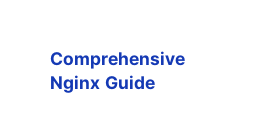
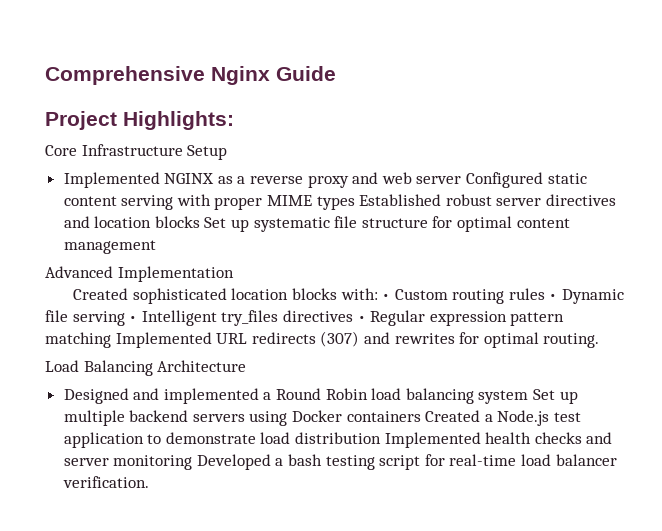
+ Project Highlights:
+ Core Infrastructure Setup
+ Implemented NGINX as a reverse proxy and web server Configured static content serving with proper MIME types Established robust server directives and location blocks Set up systematic file structure for optimal content management
+ Advanced Implementation
+ Created sophisticated location blocks with: • Custom routing rules • Dynamic file serving • Intelligent try_files directives • Regular expression pattern matching Implemented URL redirects (307) and rewrites for optimal routing.
+ Load Balancing Architecture
+ Designed and implemented a Round Robin load balancing system Set up multiple backend servers using Docker containers Created a Node.js test application to demonstrate load distribution Implemented health checks and server monitoring Developed a bash testing script for real-time load balancer verification.

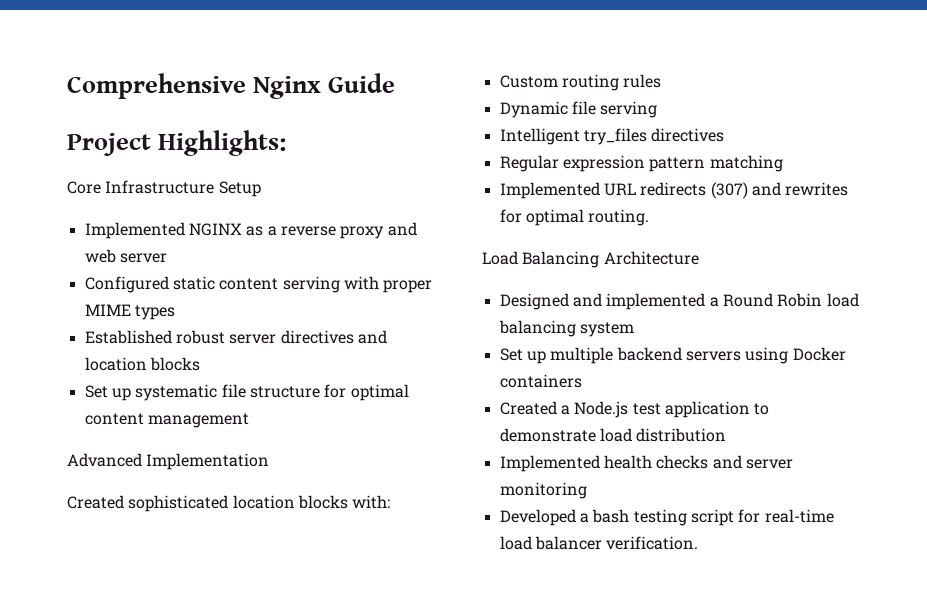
- Implemented NGINX as a reverse proxy and web server Configured static content serving with proper MIME types Established robust server directives and location blocks Set up systematic file structure for optimal content management
+ Implemented NGINX as a reverse proxy and web server
+ Configured static content serving with proper MIME types
+ Established robust server directives and location blocks
+ Set up systematic file structure for optimal content management
- Created sophisticated location blocks with: • Custom routing rules • Dynamic file serving • Intelligent try_files directives • Regular expression pattern matching Implemented URL redirects (307) and rewrites for optimal routing.
+ Created sophisticated location blocks with:
+ Custom routing rules
+ Dynamic file serving
+ Intelligent try_files directives
+ Regular expression pattern matching
+ Implemented URL redirects (307) and rewrites for optimal routing.
- Designed and implemented a Round Robin load balancing system Set up multiple backend servers using Docker containers Created a Node.js test application to demonstrate load distribution Implemented health checks and server monitoring Developed a bash testing script for real-time load balancer verification.
+ Designed and implemented a Round Robin load balancing system
+ Set up multiple backend servers using Docker containers
+ Created a Node.js test application to demonstrate load distribution
+ Implemented health checks and server monitoring
+ Developed a bash testing script for real-time load balancer verification.

